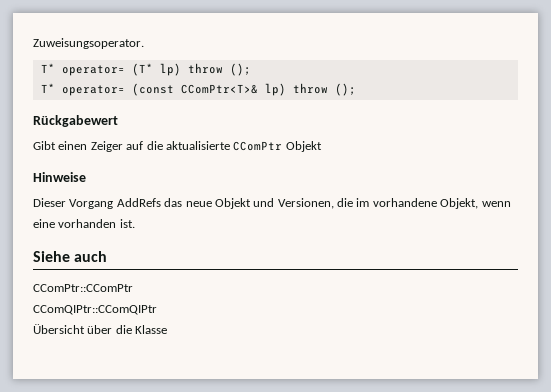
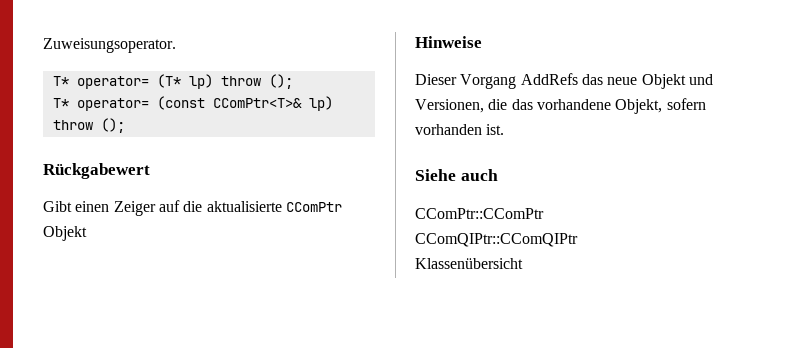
- Dieser Vorgang AddRefs das neue Objekt und Versionen, die im vorhandene Objekt, wenn eine vorhanden ist.
+ Dieser Vorgang AddRefs das neue Objekt und Versionen, die das vorhandene Objekt, sofern vorhanden ist.
- Übersicht über die Klasse
+ Klassenübersicht

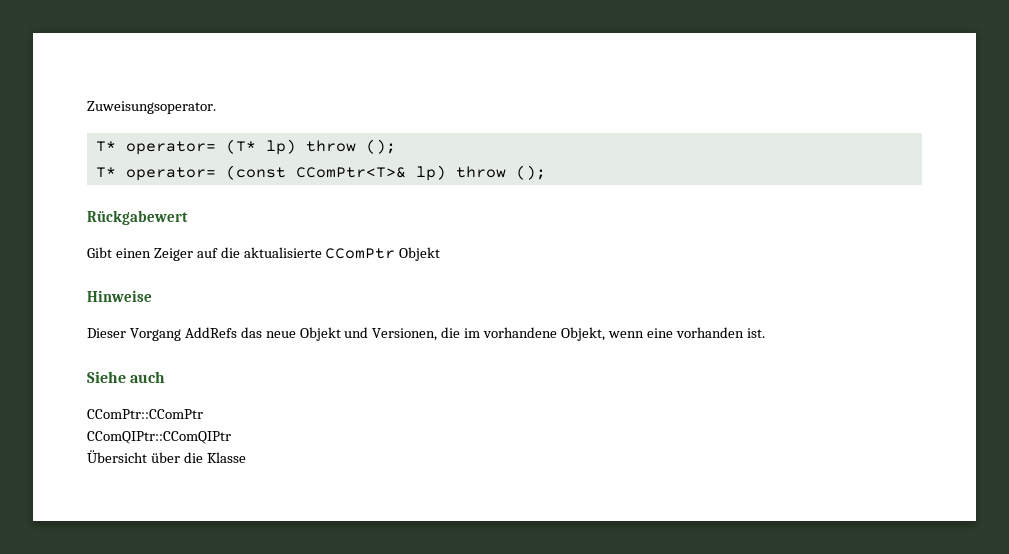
- Dieser Vorgang AddRefs das neue Objekt und Versionen, die das vorhandene Objekt, sofern vorhanden ist.
+ Dieser Vorgang AddRefs das neue Objekt und Versionen, die im vorhandene Objekt, wenn eine vorhanden ist.
- Klassenübersicht
+ Übersicht über die Klasse

